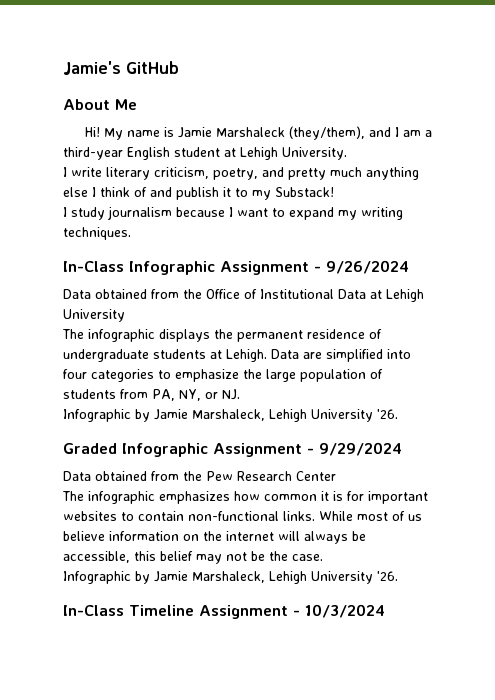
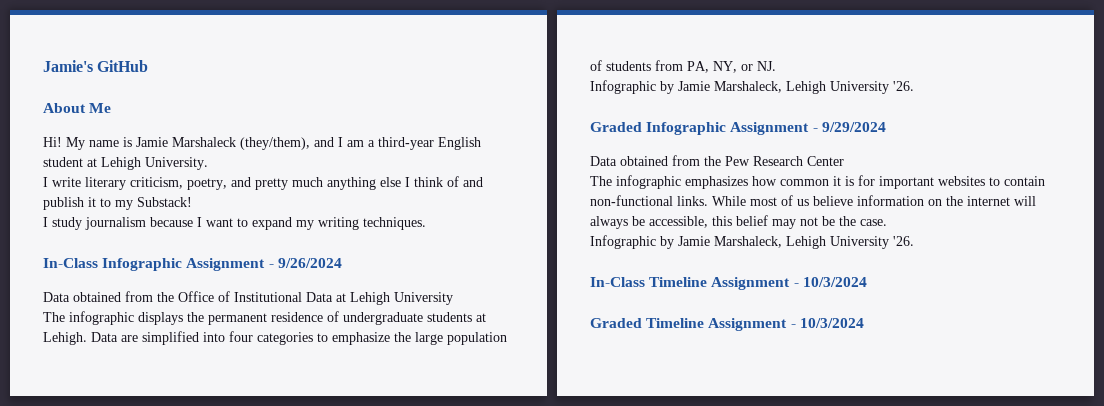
+ Graded Timeline Assignment - 10/3/2024

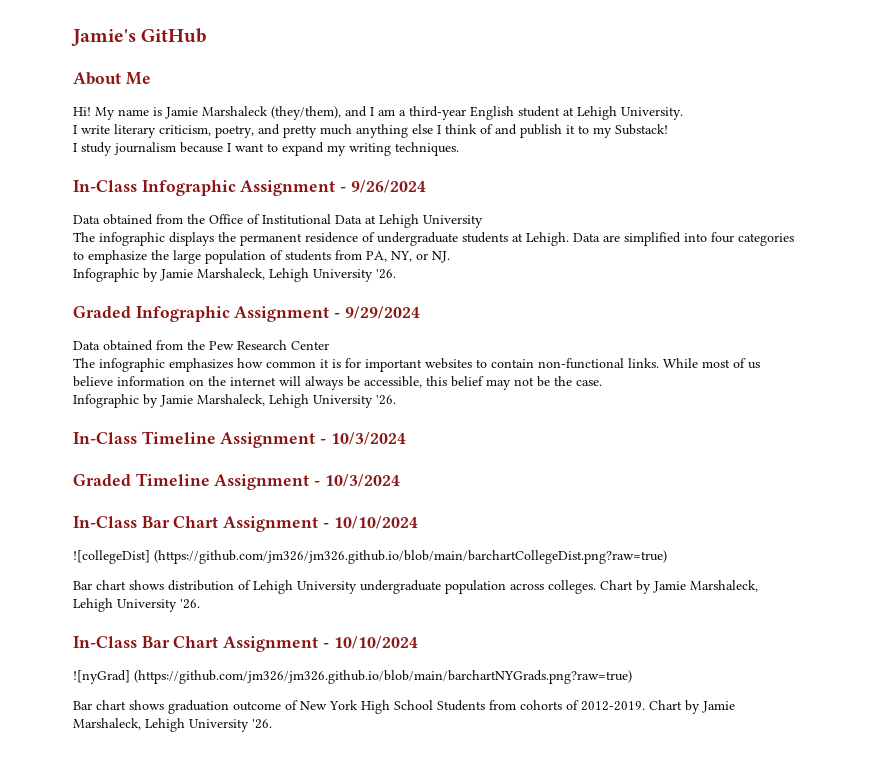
  Graded Timeline Assignment - 10/3/2024
+ In-Class Bar Chart Assignment - 10/10/2024
+ ![collegeDist] (https://github.com/jm326/jm326.github.io/blob/main/barchartCollegeDist.png?raw=true)
+ Bar chart shows distribution of Lehigh University undergraduate population across colleges. Chart by Jamie Marshaleck, Lehigh University '26.
+ In-Class Bar Chart Assignment - 10/10/2024
+ ![nyGrad] (https://github.com/jm326/jm326.github.io/blob/main/barchartNYGrads.png?raw=true)
+ Bar chart shows graduation outcome of New York High School Students from cohorts of 2012-2019. Chart by Jamie Marshaleck, Lehigh University '26.

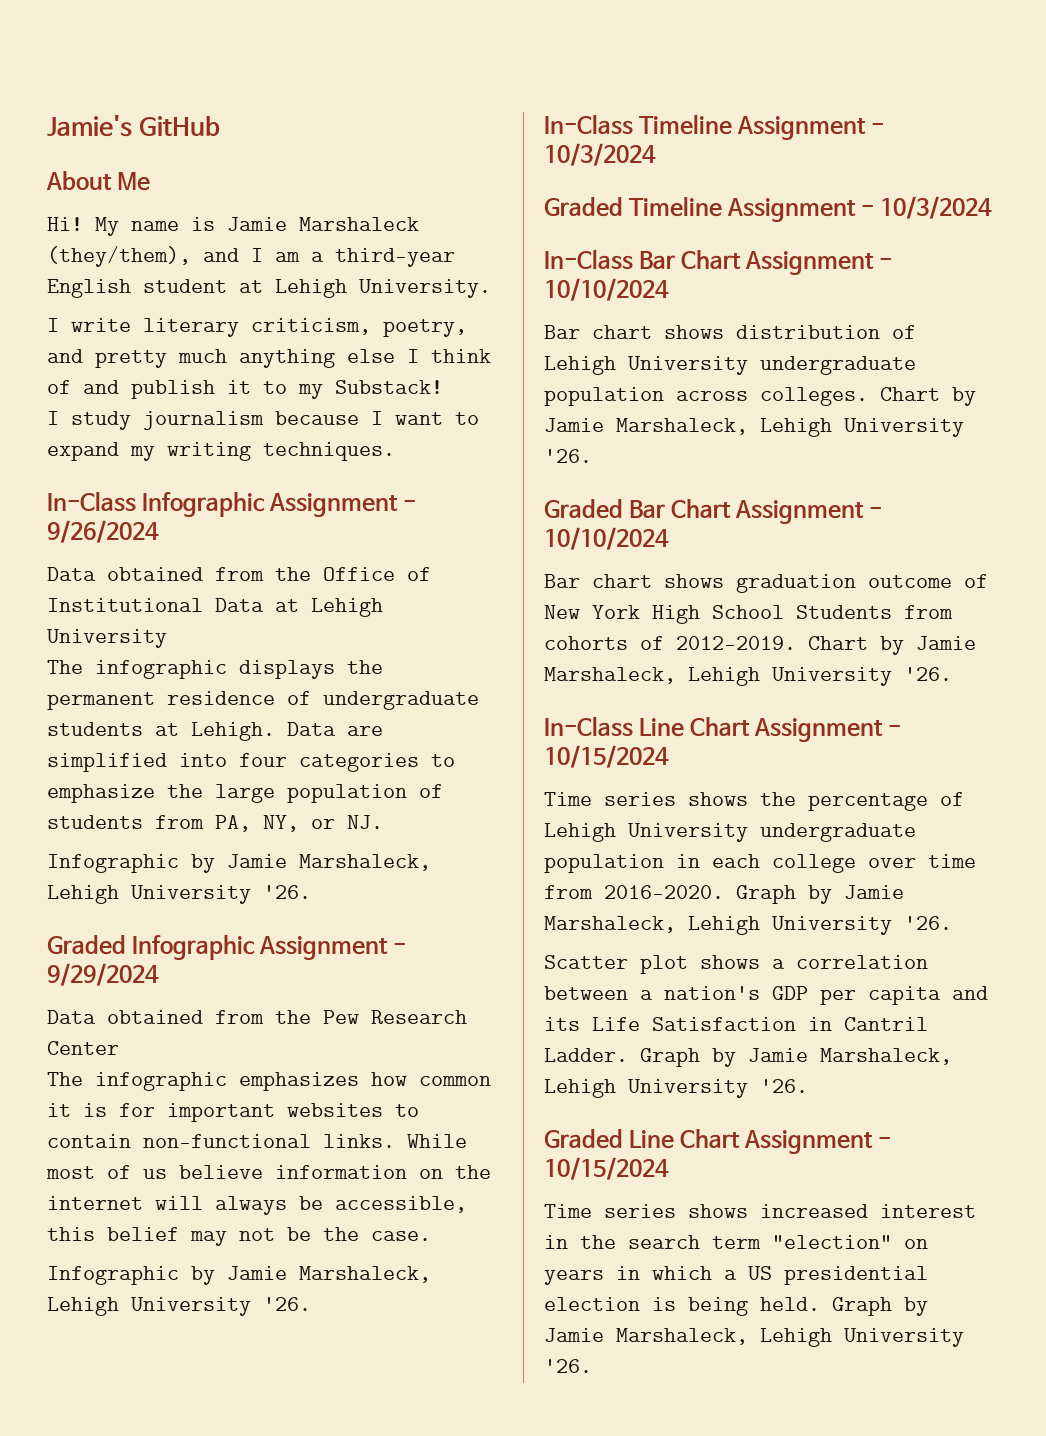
- ![collegeDist] (https://github.com/jm326/jm326.github.io/blob/main/barchartCollegeDist.png?raw=true)
  Bar chart shows distribution of Lehigh University undergraduate population across colleges. Chart by Jamie Marshaleck, Lehigh University '26.
- In-Class Bar Chart Assignment - 10/10/2024
- ![nyGrad] (https://github.com/jm326/jm326.github.io/blob/main/barchartNYGrads.png?raw=true)
+ Graded Bar Chart Assignment - 10/10/2024
+ In-Class Line Chart Assignment - 10/15/2024
+ Time series shows the percentage of Lehigh University undergraduate population in each college over time from 2016-2020. Graph by Jamie Marshaleck, Lehigh University '26.
+ Scatter plot shows a correlation between a nation's GDP per capita and its Life Satisfaction in Cantril Ladder. Graph by Jamie Marshaleck, Lehigh University '26.
+ Graded Line Chart Assignment - 10/15/2024
+ Time series shows increased interest in the search term "election" on years in which a US presidential election is being held. Graph by Jamie Marshaleck, Lehigh University '26.

